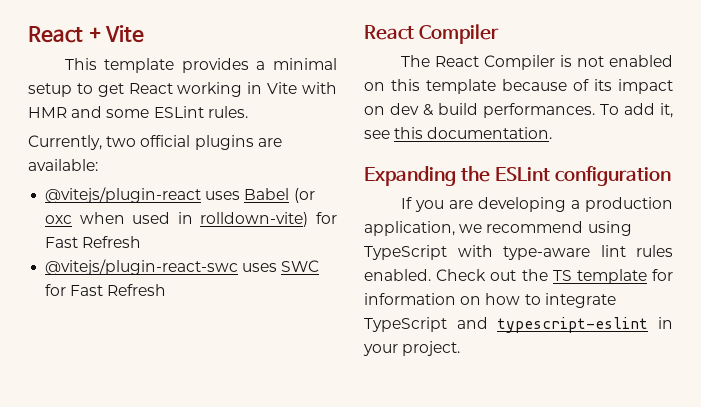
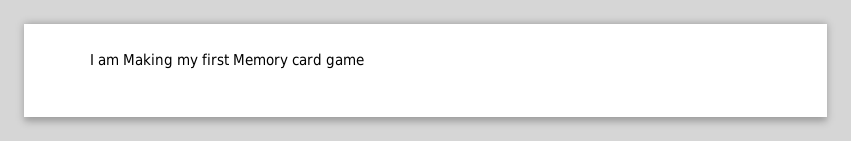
- React + Vite
- This template provides a minimal setup to get React working in Vite with HMR and some ESLint rules.
- Currently, two official plugins are available:
- @vitejs/plugin-react uses Babel (or oxc when used in rolldown-vite) for Fast Refresh
- @vitejs/plugin-react-swc uses SWC for Fast Refresh
- React Compiler
- The React Compiler is not enabled on this template because of its impact on dev & build performances. To add it, see this documentation.
- Expanding the ESLint configuration
- If you are developing a production application, we recommend using TypeScript with type-aware lint rules enabled. Check out the TS template for information on how to integrate TypeScript and typescript-eslint in your project.
+ I am Making my first Memory card game

